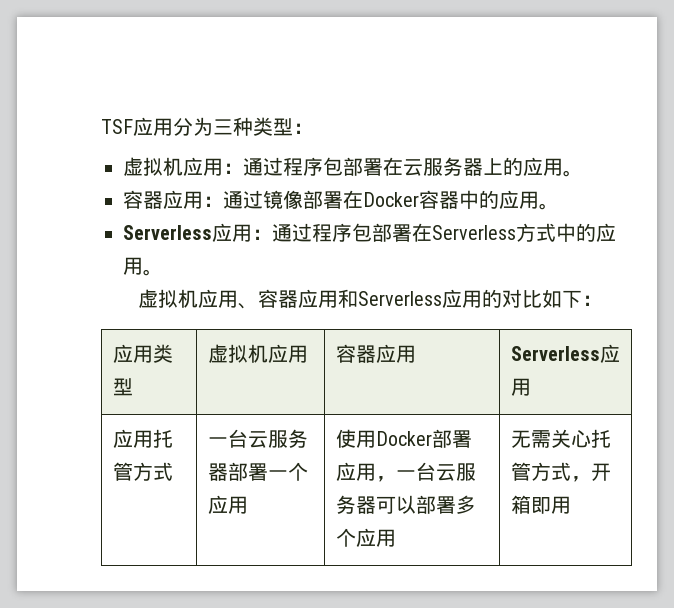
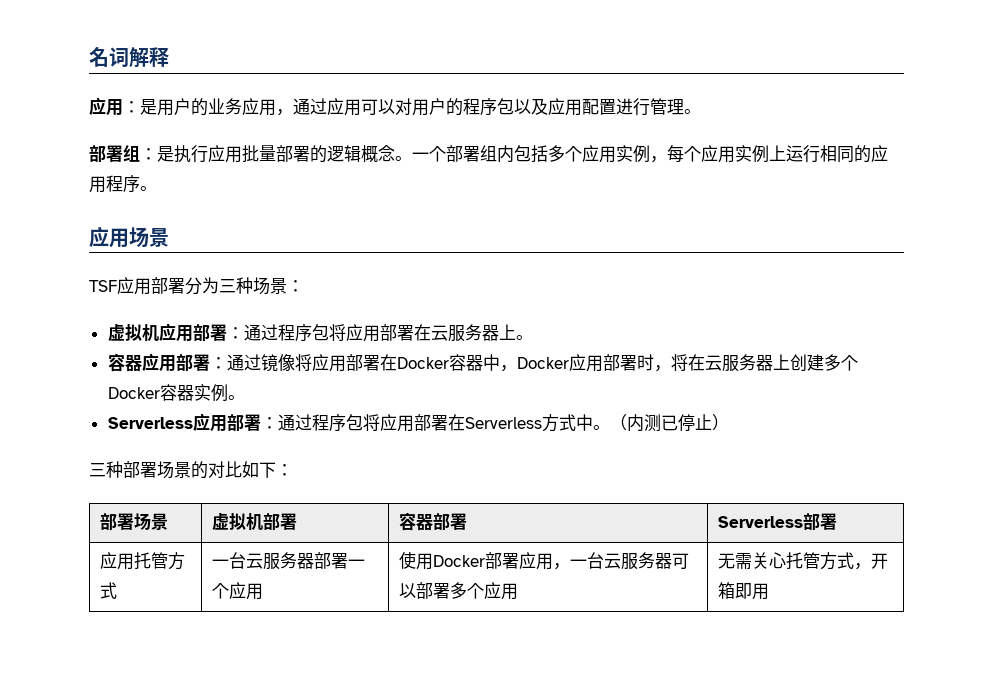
+ 名词解释
+ 应用：是用户的业务应用，通过应用可以对用户的程序包以及应用配置进行管理。
+ 部署组：是执行应用批量部署的逻辑概念。一个部署组内包括多个应用实例，每个应用实例上运行相同的应用程序。
+ 应用场景
- TSF应用分为三种类型：
+ TSF应用部署分为三种场景：
- 虚拟机应用：通过程序包部署在云服务器上的应用。
+ 虚拟机应用部署：通过程序包将应用部署在云服务器上。
- 容器应用：通过镜像部署在Docker容器中的应用。
+ 容器应用部署：通过镜像将应用部署在Docker容器中，Docker应用部署时，将在云服务器上创建多个Docker容器实例。
- Serverless应用：通过程序包部署在Serverless方式中的应用。
- 虚拟机应用、容器应用和Serverless应用的对比如下：
+ Serverless应用部署：通过程序包将应用部署在Serverless方式中。（内测已停止）
+ 三种部署场景的对比如下：
- 应用类型 | 虚拟机应用 | 容器应用 | Serverless应用
+ 部署场景 | 虚拟机部署 | 容器部署 | Serverless部署

